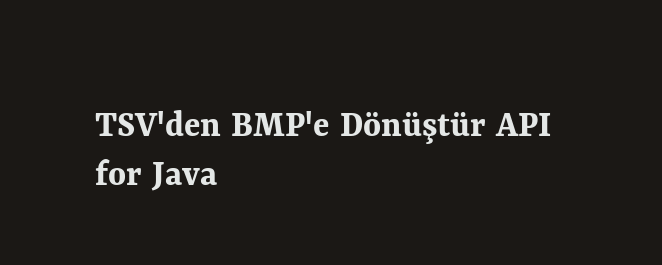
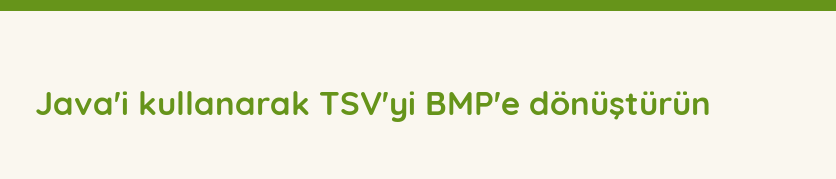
- TSV'den BMP'e Dönüştür API for Java
+ Java'i kullanarak TSV'yi BMP'e dönüştürün

